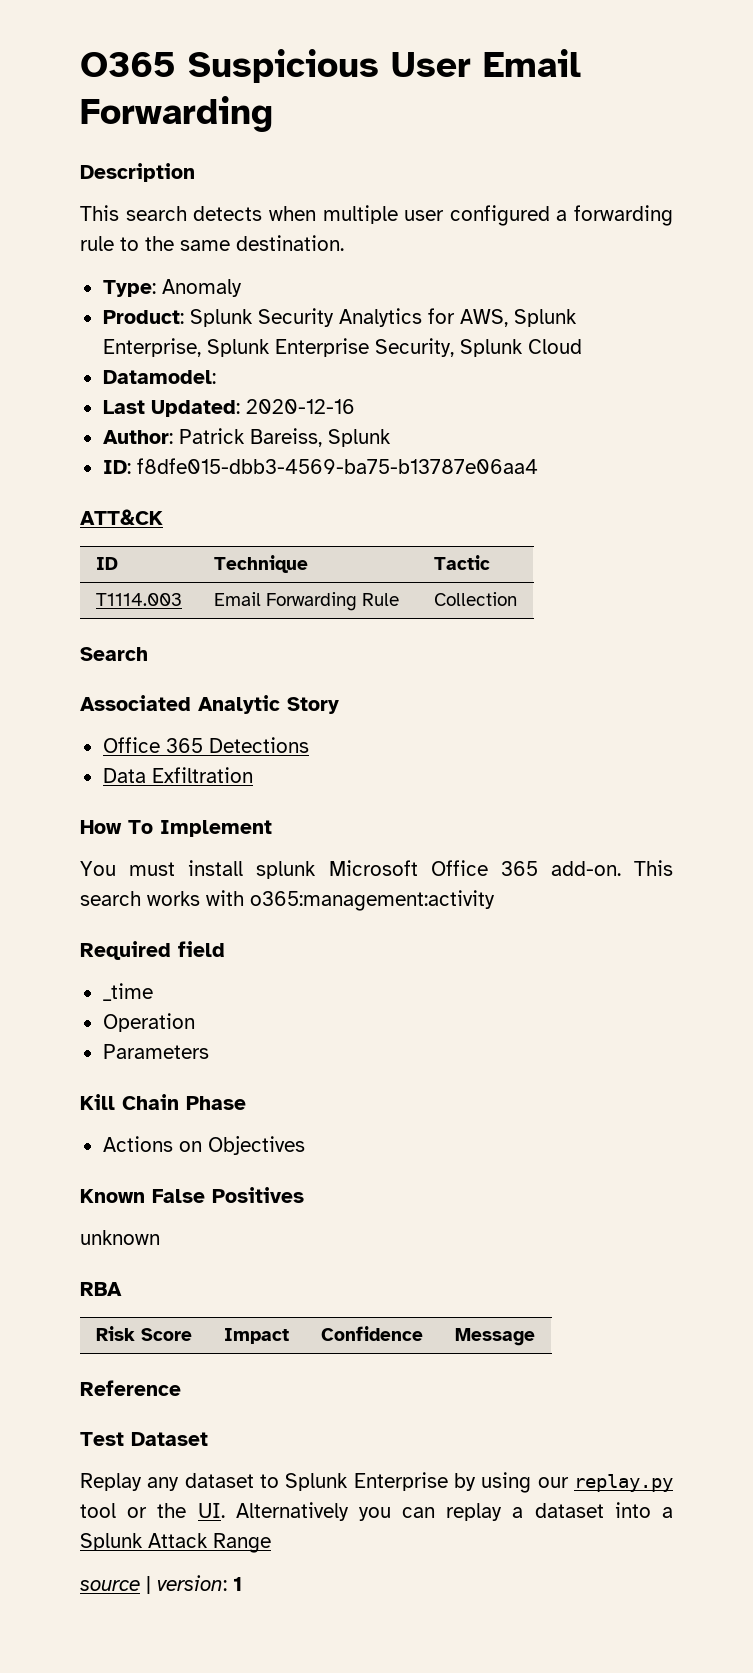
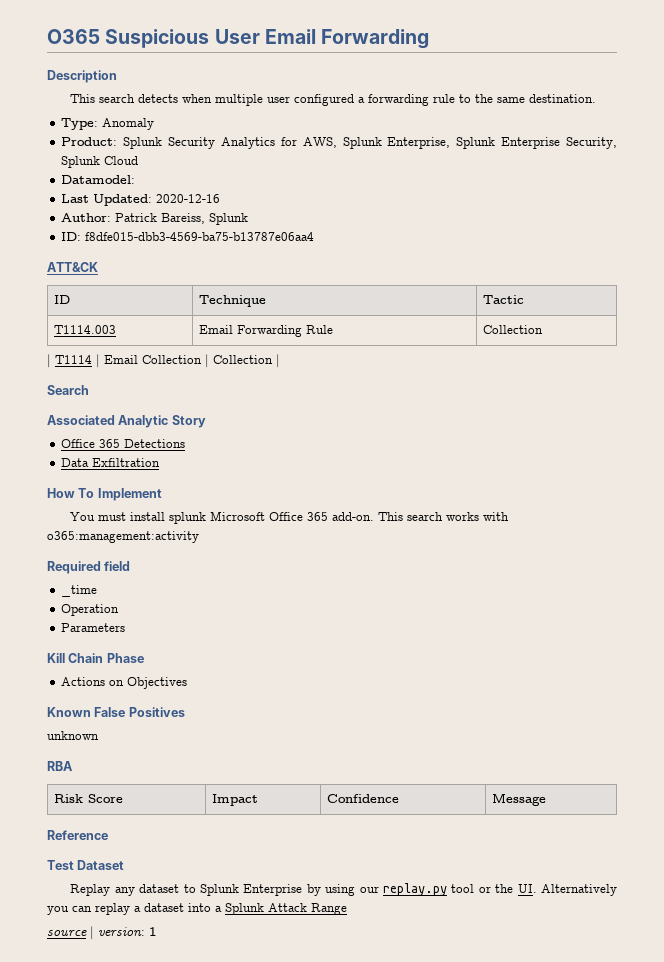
+ | T1114 | Email Collection | Collection |

